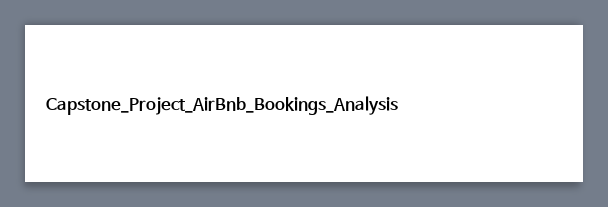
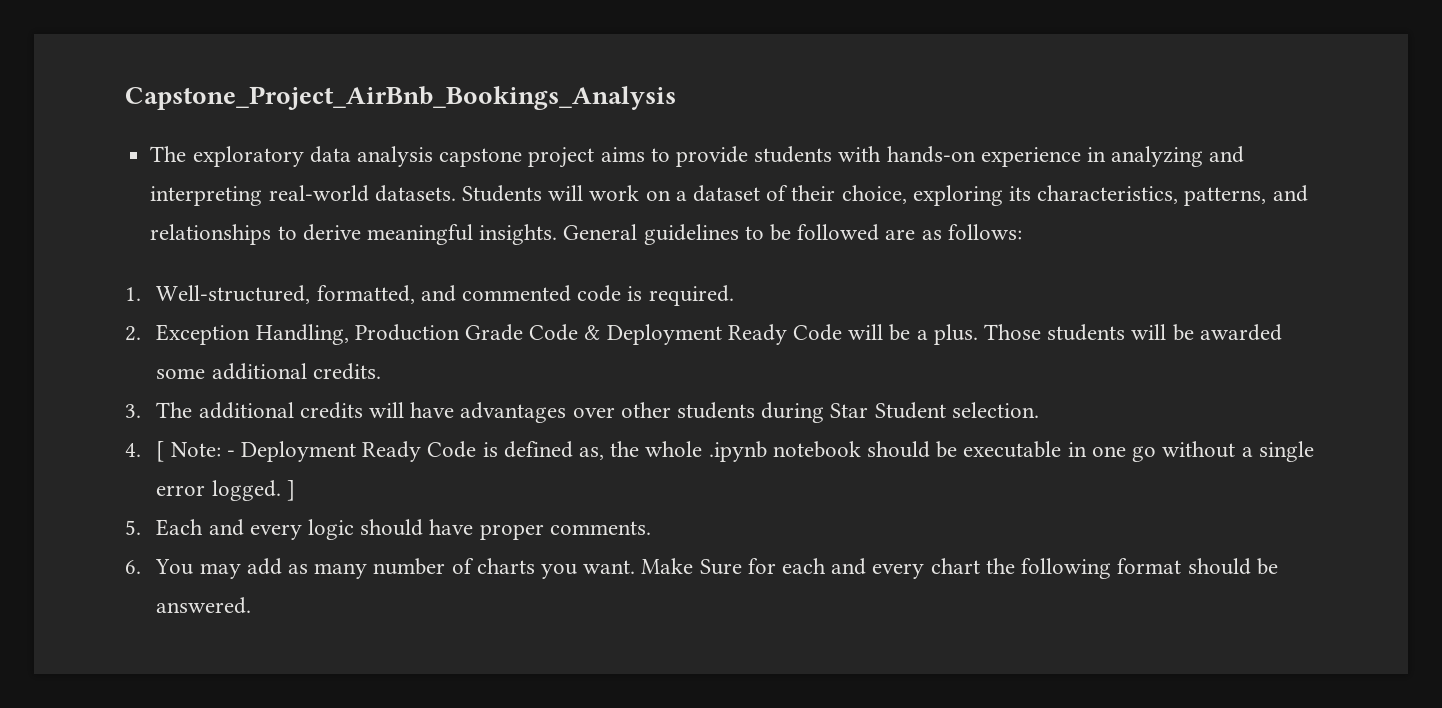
+ The exploratory data analysis capstone project aims to provide students with hands-on experience in analyzing and interpreting real-world datasets. Students will work on a dataset of their choice, exploring its characteristics, patterns, and relationships to derive meaningful insights. General guidelines to be followed are as follows:
+ 1. Well-structured, formatted, and commented code is required.
+ 2. Exception Handling, Production Grade Code & Deployment Ready Code will be a plus. Those students will be awarded some additional credits.
+ 3. The additional credits will have advantages over other students during Star Student selection.
+ 4. [ Note: - Deployment Ready Code is defined as, the whole .ipynb notebook should be executable in one go without a single error logged. ]
+ 5. Each and every logic should have proper comments.
+ 6. You may add as many number of charts you want. Make Sure for each and every chart the following format should be answered.

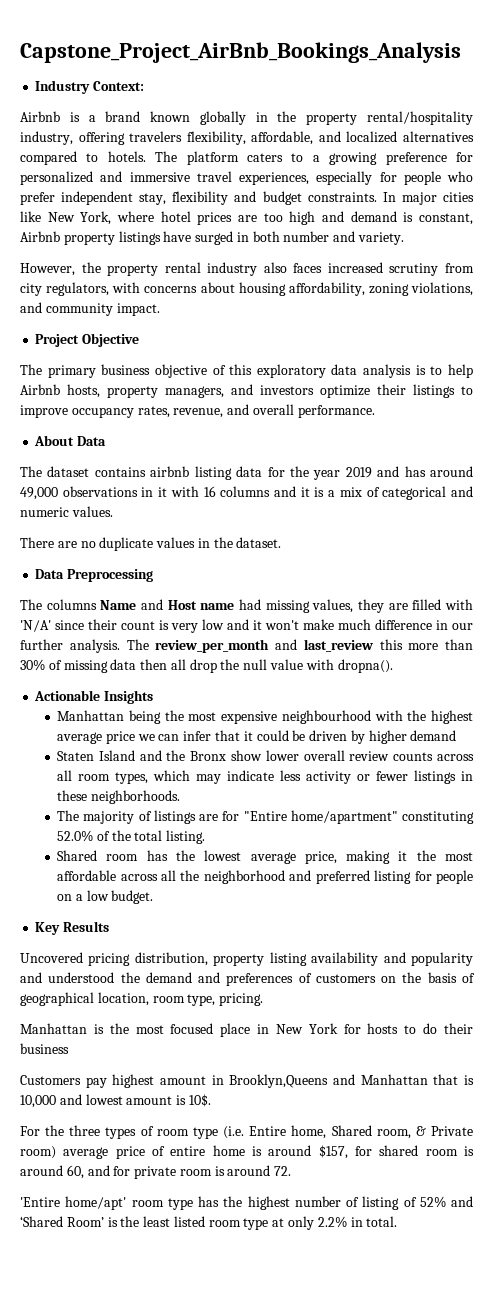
- The exploratory data analysis capstone project aims to provide students with hands-on experience in analyzing and interpreting real-world datasets. Students will work on a dataset of their choice, exploring its characteristics, patterns, and relationships to derive meaningful insights. General guidelines to be followed are as follows:
- 1. Well-structured, formatted, and commented code is required.
- 2. Exception Handling, Production Grade Code & Deployment Ready Code will be a plus. Those students will be awarded some additional credits.
- 3. The additional credits will have advantages over other students during Star Student selection.
- 4. [ Note: - Deployment Ready Code is defined as, the whole .ipynb notebook should be executable in one go without a single error logged. ]
- 5. Each and every logic should have proper comments.
- 6. You may add as many number of charts you want. Make Sure for each and every chart the following format should be answered.
+ Industry Context:
+ Airbnb is a brand known globally in the property rental/hospitality industry, offering travelers flexibility, affordable, and localized alternatives compared to hotels. The platform caters to a growing preference for personalized and immersive travel experiences, especially for people who prefer independent stay, flexibility and budget constraints. In major cities like New York, where hotel prices are too high and demand is constant, Airbnb property listings have surged in both number and variety.
+ However, the property rental industry also faces increased scrutiny from city regulators, with concerns about housing affordability, zoning violations, and community impact.
+ Project Objective
+ The primary business objective of this exploratory data analysis is to help Airbnb hosts, property managers, and investors optimize their listings to improve occupancy rates, revenue, and overall performance.
+ About Data
+ The dataset contains airbnb listing data for the year 2019 and has around 49,000 observations in it with 16 columns and it is a mix of categorical and numeric values.
+ There are no duplicate values in the dataset.
+ Data Preprocessing
+ The columns Name and Host name had missing values, they are filled with 'N/A' since their count is very low and it won't make much difference in our further analysis. The review_per_month and last_review this more than 30% of missing data then all drop the null value with dropna().
+ Actionable Insights
+ Manhattan being the most expensive neighbourhood with the highest average price we can infer that it could be driven by higher demand
+ Staten Island and the Bronx show lower overall review counts across all room types, which may indicate less activity or fewer listings in these neighborhoods.
+ The majority of listings are for "Entire home/apartment" constituting 52.0% of the total listing.
+ Shared room has the lowest average price, making it the most affordable across all the neighborhood and preferred listing for people on a low budget.
+ Key Results
+ Uncovered pricing distribution, property listing availability and popularity and understood the demand and preferences of customers on the basis of geographical location, room type, pricing.
+ Manhattan is the most focused place in New York for hosts to do their business
+ Customers pay highest amount in Brooklyn,Queens and Manhattan that is 10,000 and lowest amount is 10$.
+ For the three types of room type (i.e. Entire home, Shared room, & Private room) average price of entire home is around $157, for shared room is around 60, and for private room is around 72.
+ 'Entire home/apt' room type has the highest number of listing of 52% and ‘Shared Room’ is the least listed room type at only 2.2% in total.

